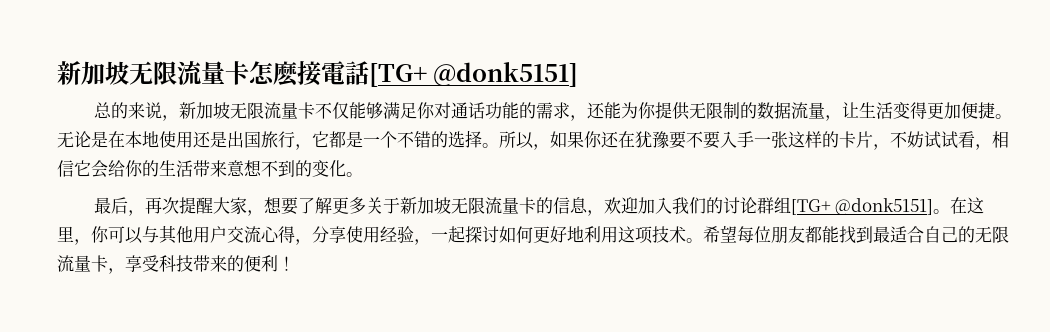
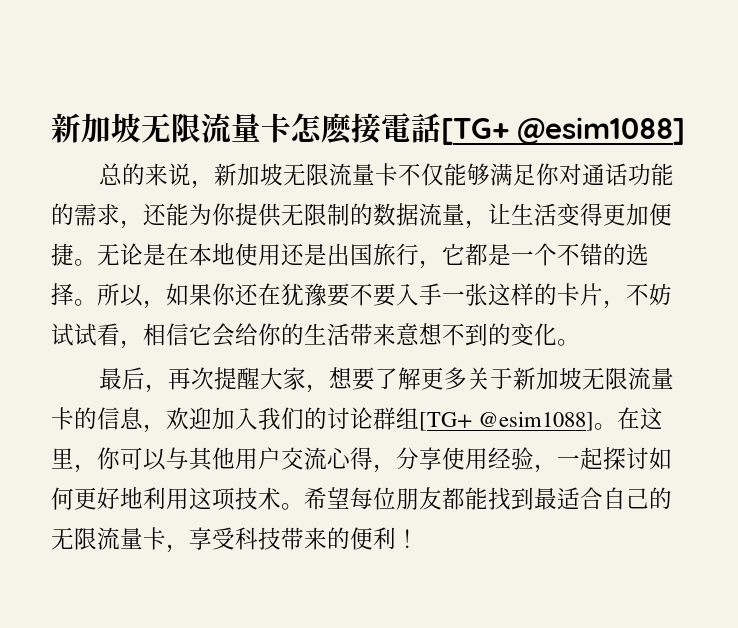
- 新加坡无限流量卡怎麽接電話[TG+ @donk5151]
+ 新加坡无限流量卡怎麽接電話[TG+ @esim1088]
- 最后，再次提醒大家，想要了解更多关于新加坡无限流量卡的信息，欢迎加入我们的讨论群组[TG+ @donk5151]。
+ 最后，再次提醒大家，想要了解更多关于新加坡无限流量卡的信息，欢迎加入我们的讨论群组[TG+ @esim1088]。

